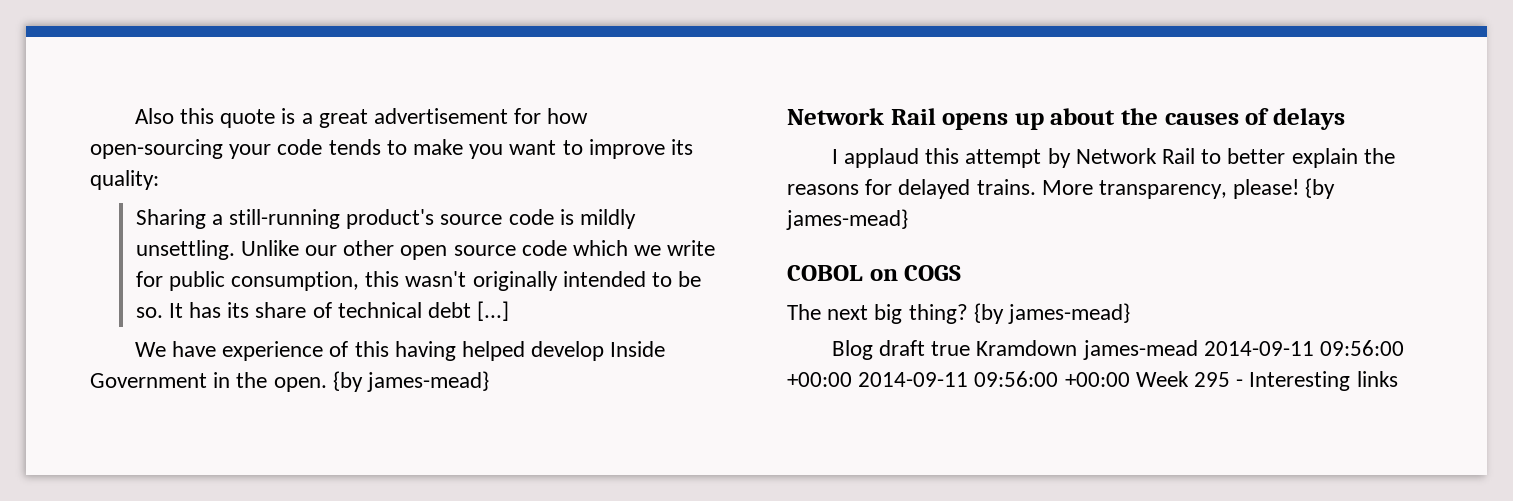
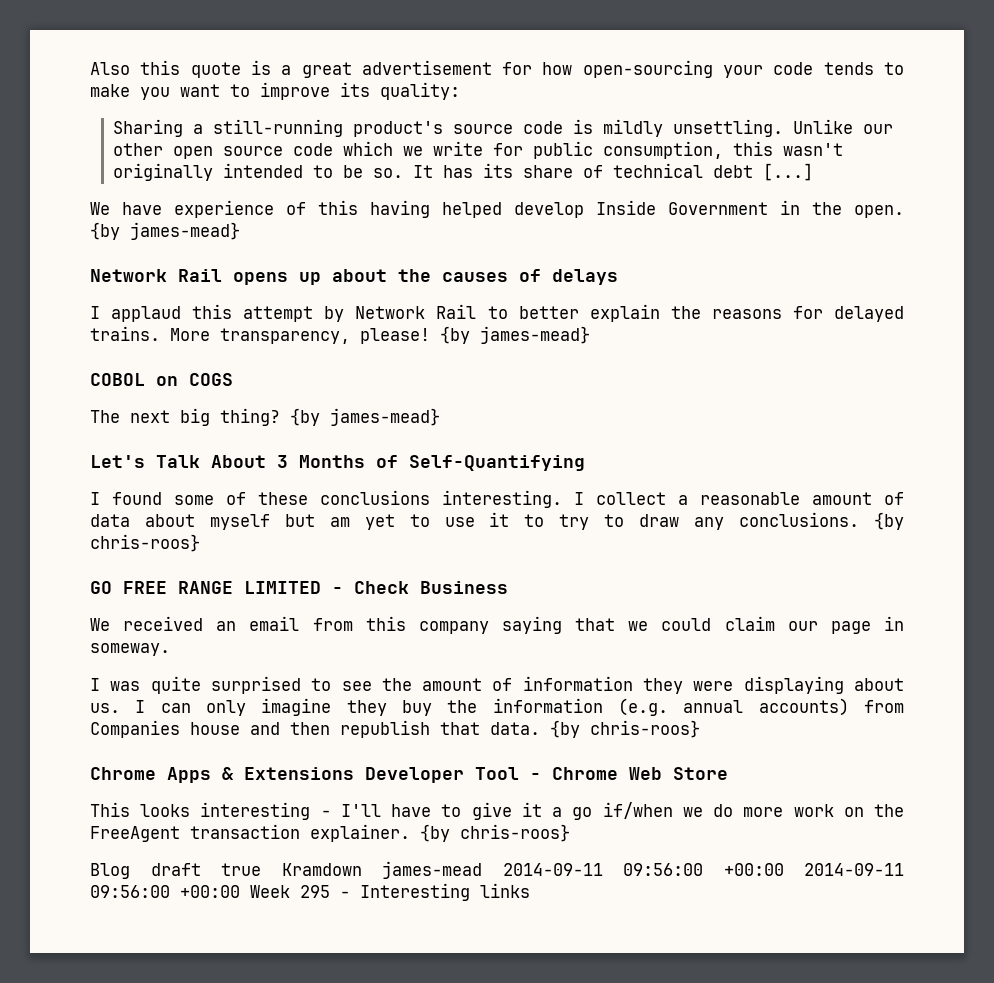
+ Let's Talk About 3 Months of Self-Quantifying
+ I found some of these conclusions interesting. I collect a reasonable amount of data about myself but am yet to use it to try to draw any conclusions. {by chris-roos}
+ GO FREE RANGE LIMITED - Check Business
+ We received an email from this company saying that we could claim our page in someway.
+ I was quite surprised to see the amount of information they were displaying about us. I can only imagine they buy the information (e.g. annual accounts) from Companies house and then republish that data. {by chris-roos}
+ Chrome Apps & Extensions Developer Tool - Chrome Web Store
+ This looks interesting - I'll have to give it a go if/when we do more work on the FreeAgent transaction explainer. {by chris-roos}

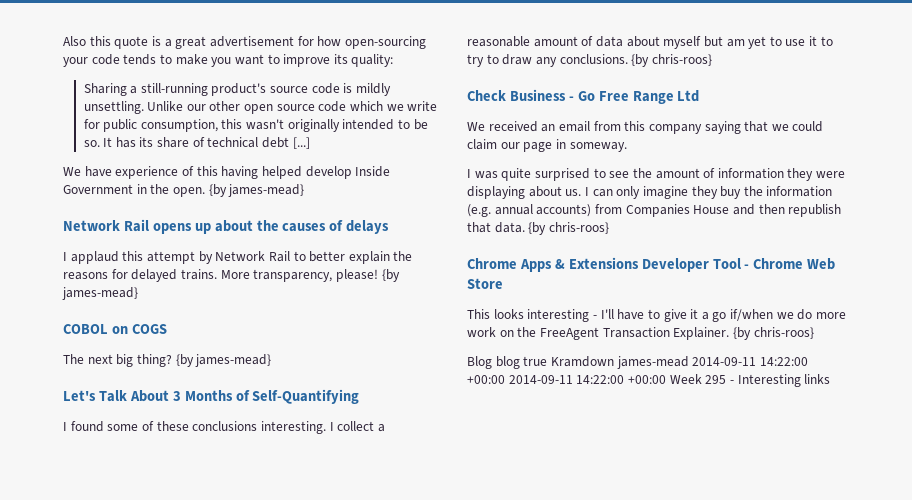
- GO FREE RANGE LIMITED - Check Business
+ Check Business - Go Free Range Ltd
- I can only imagine they buy the information (e.g. annual accounts) from Companies house and then republish that data.
+ I can only imagine they buy the information (e.g. annual accounts) from Companies House and then republish that data.
- This looks interesting - I'll have to give it a go if/when we do more work on the FreeAgent transaction explainer.
+ This looks interesting - I'll have to give it a go if/when we do more work on the FreeAgent Transaction Explainer.
- Blog draft true Kramdown james-mead 2014-09-11 09:56:00 +00:00 2014-09-11 09:56:00 +00:00 Week 295 - Interesting links
+ Blog blog true Kramdown james-mead 2014-09-11 14:22:00 +00:00 2014-09-11 14:22:00 +00:00 Week 295 - Interesting links

